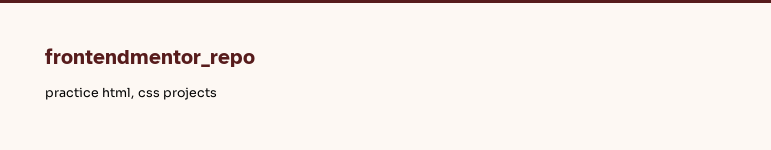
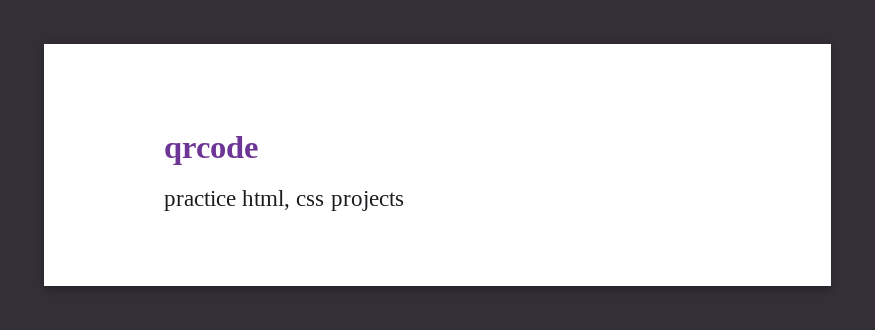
- frontendmentor_repo
+ qrcode

